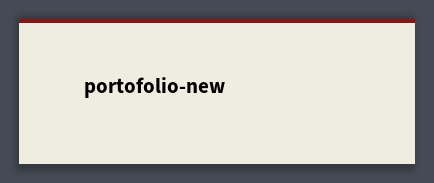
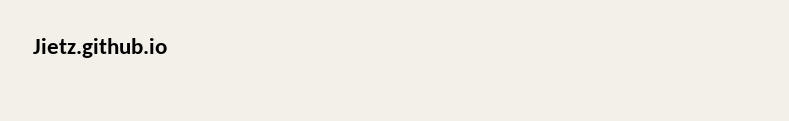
- portofolio-new
+ Jietz.github.io

